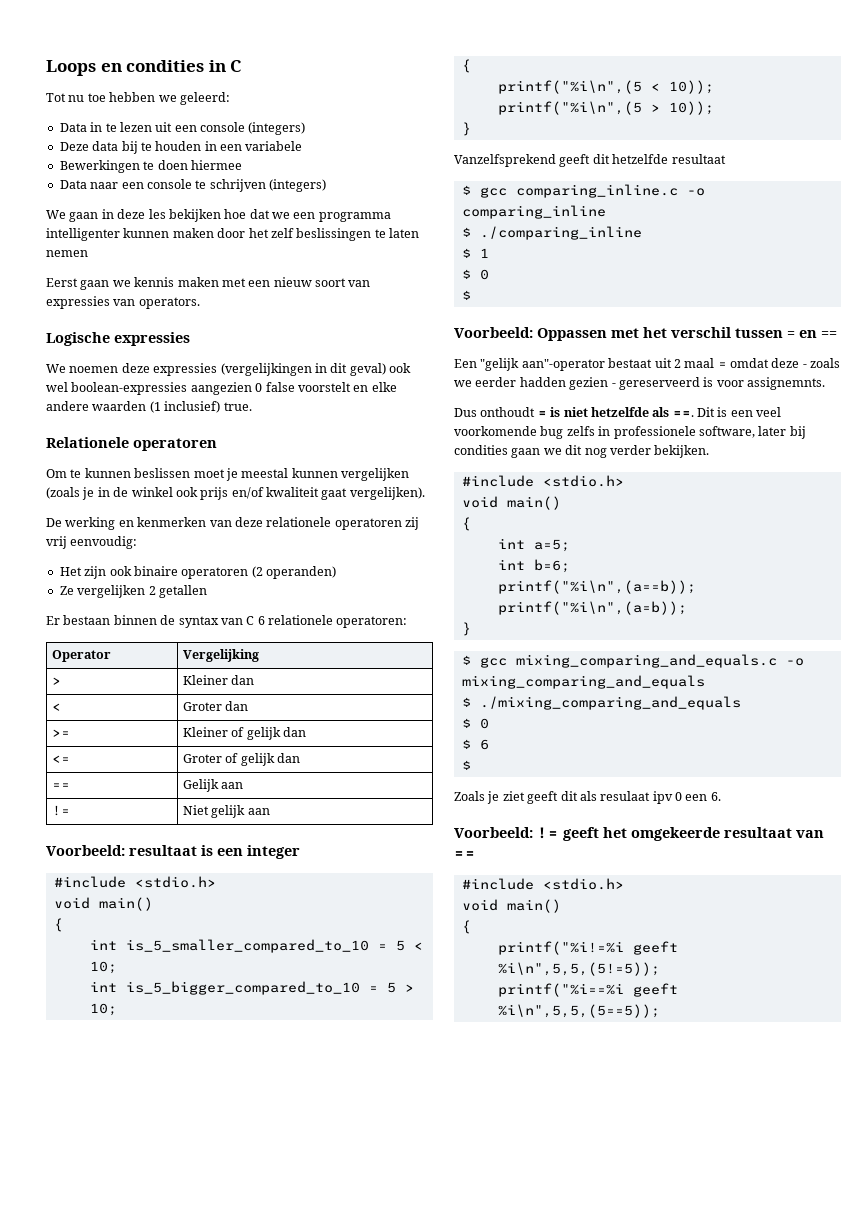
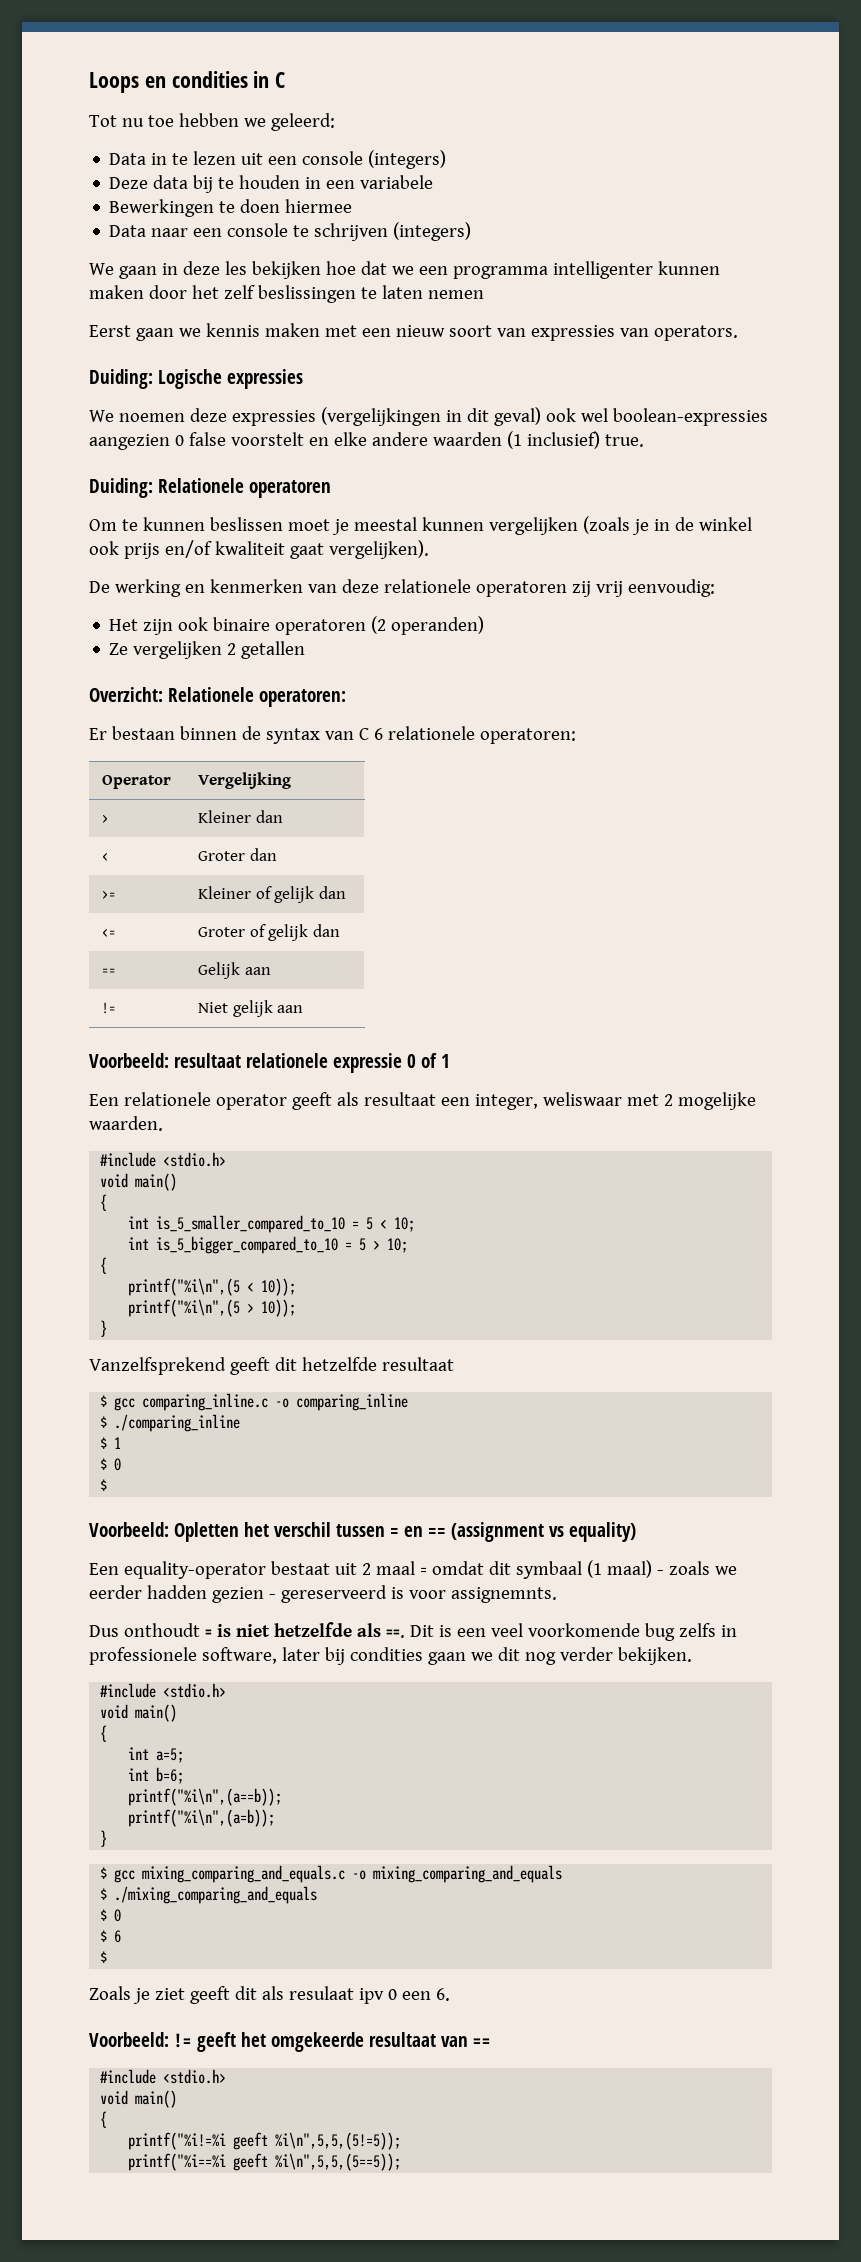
- Logische expressies
+ Duiding: Logische expressies
- Relationele operatoren
+ Duiding: Relationele operatoren
+ Overzicht: Relationele operatoren:
- Voorbeeld: resultaat is een integer
+ Voorbeeld: resultaat relationele expressie 0 of 1
+ Een relationele operator geeft als resultaat een integer, weliswaar met 2 mogelijke waarden.
- Voorbeeld: Oppassen met het verschil tussen = en ==
- Een "gelijk aan"-operator bestaat uit 2 maal = omdat deze - zoals we eerder hadden gezien - gereserveerd is voor assignemnts.
+ Voorbeeld: Opletten het verschil tussen = en == (assignment vs equality)
+ Een equality-operator bestaat uit 2 maal = omdat dit symbaal (1 maal) - zoals we eerder hadden gezien - gereserveerd is voor assignemnts.

